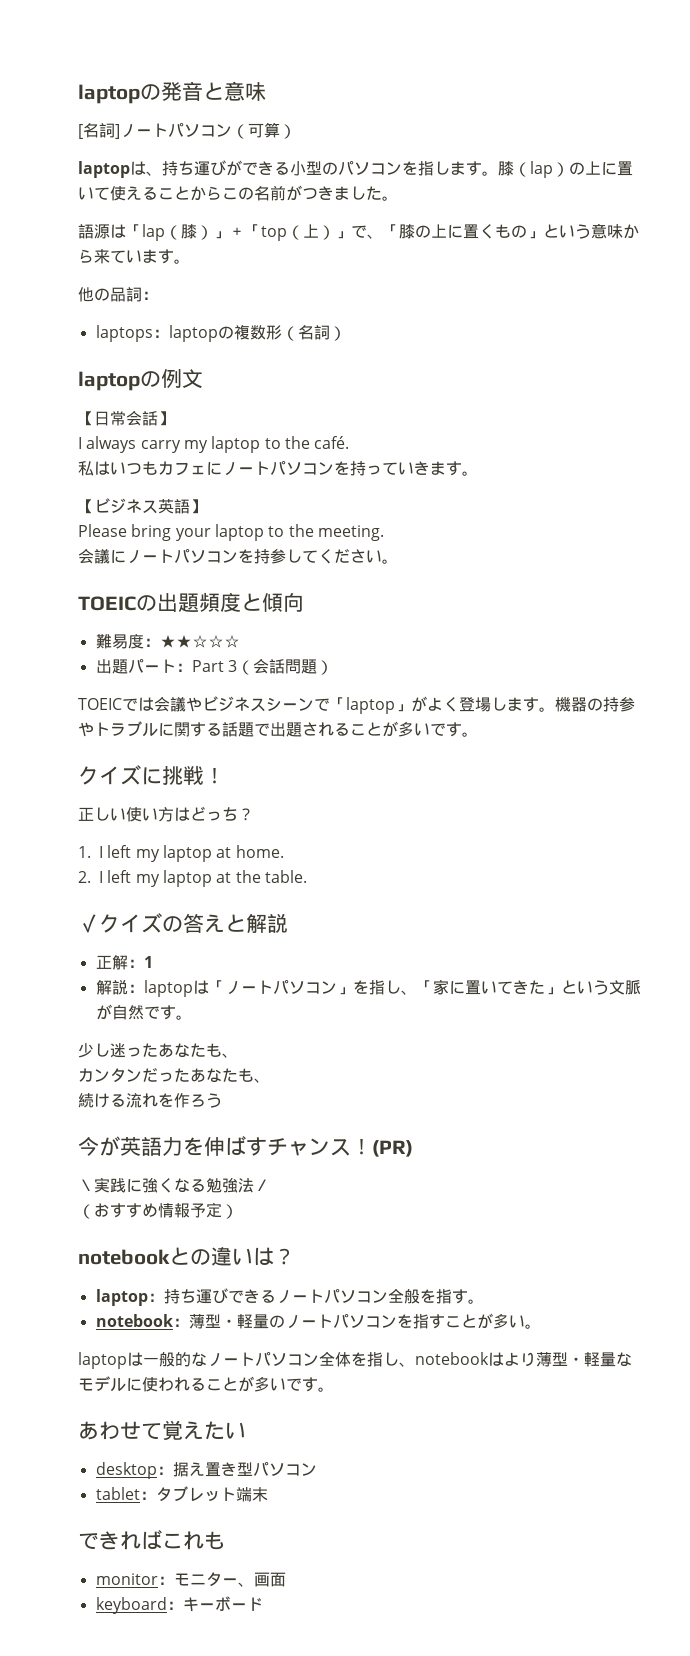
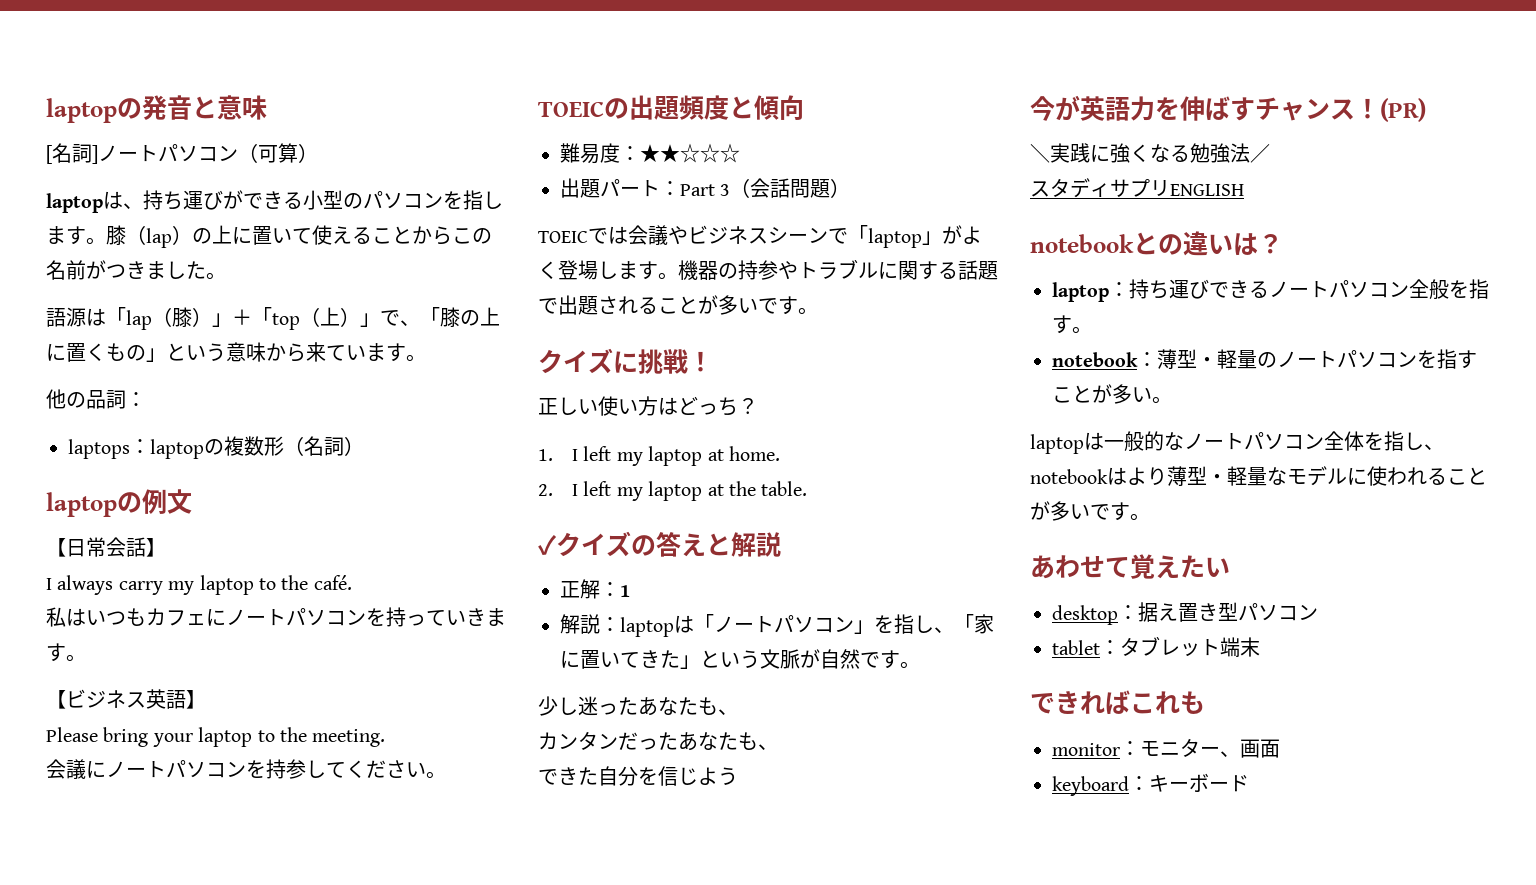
- 続ける流れを作ろう
+ できた自分を信じよう
- （おすすめ情報予定）
+ スタディサプリENGLISH

